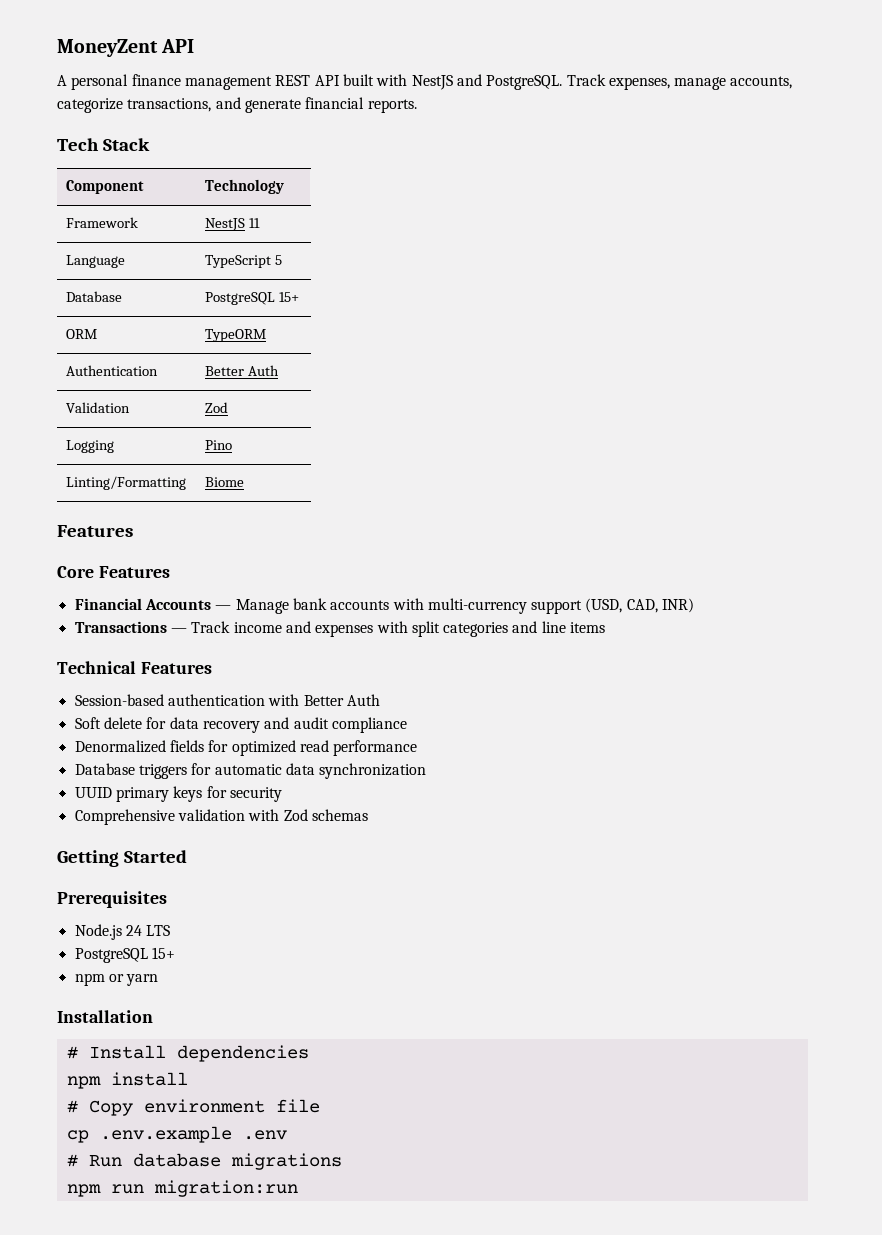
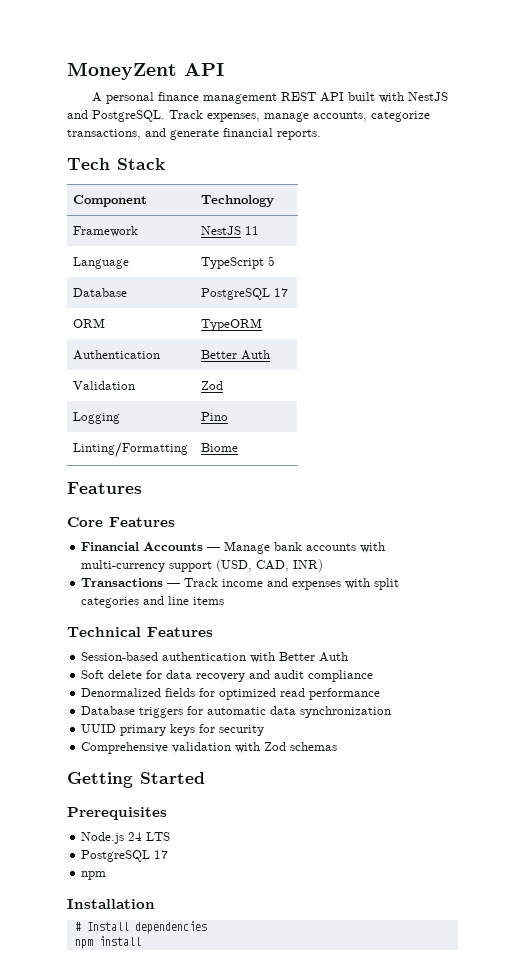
- Database | PostgreSQL 15+
+ Database | PostgreSQL 17
  Node.js 24 LTS
- PostgreSQL 15+
- npm or yarn
+ PostgreSQL 17
+ npm
- # Copy environment file
- cp .env.example .env
- # Run database migrations
- npm run migration:run

